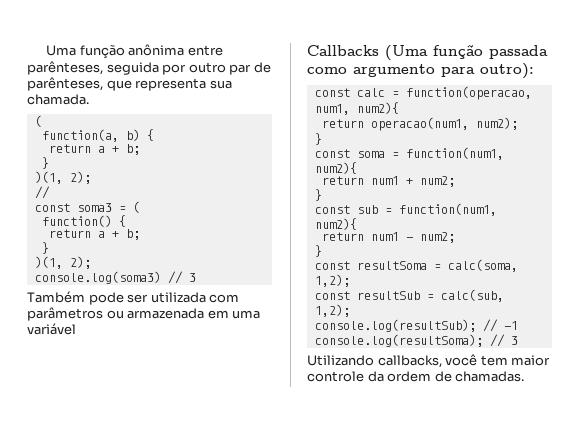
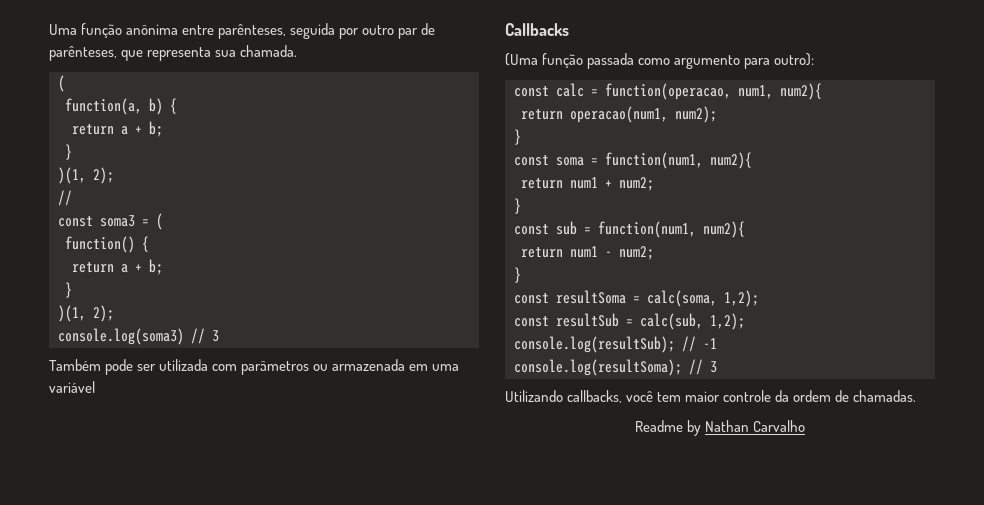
- Callbacks (Uma função passada como argumento para outro):
+ Callbacks
+ (Uma função passada como argumento para outro):
+ Readme by Nathan Carvalho

